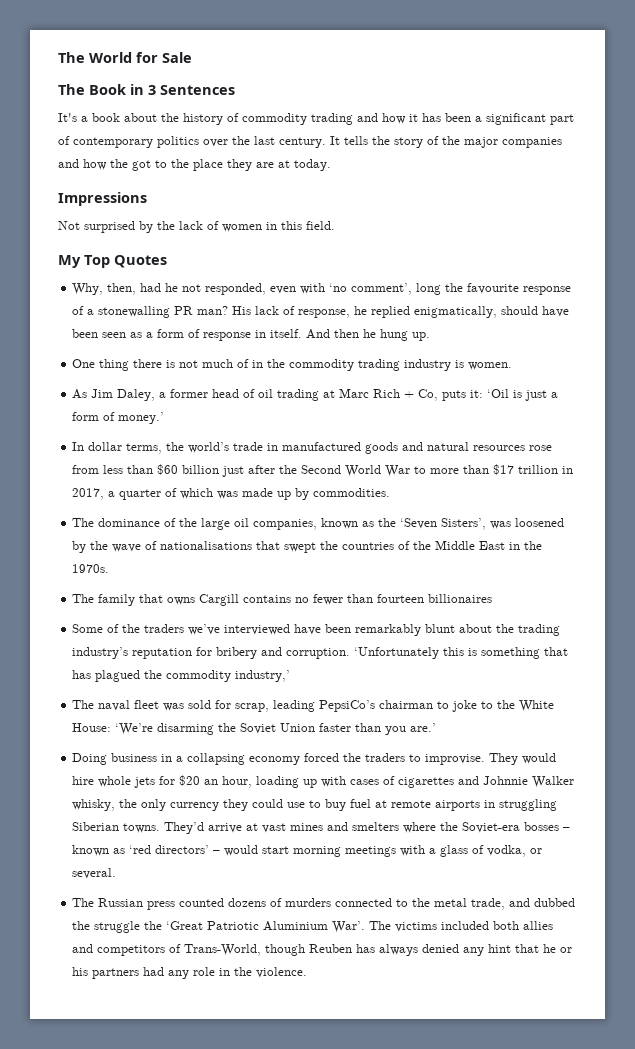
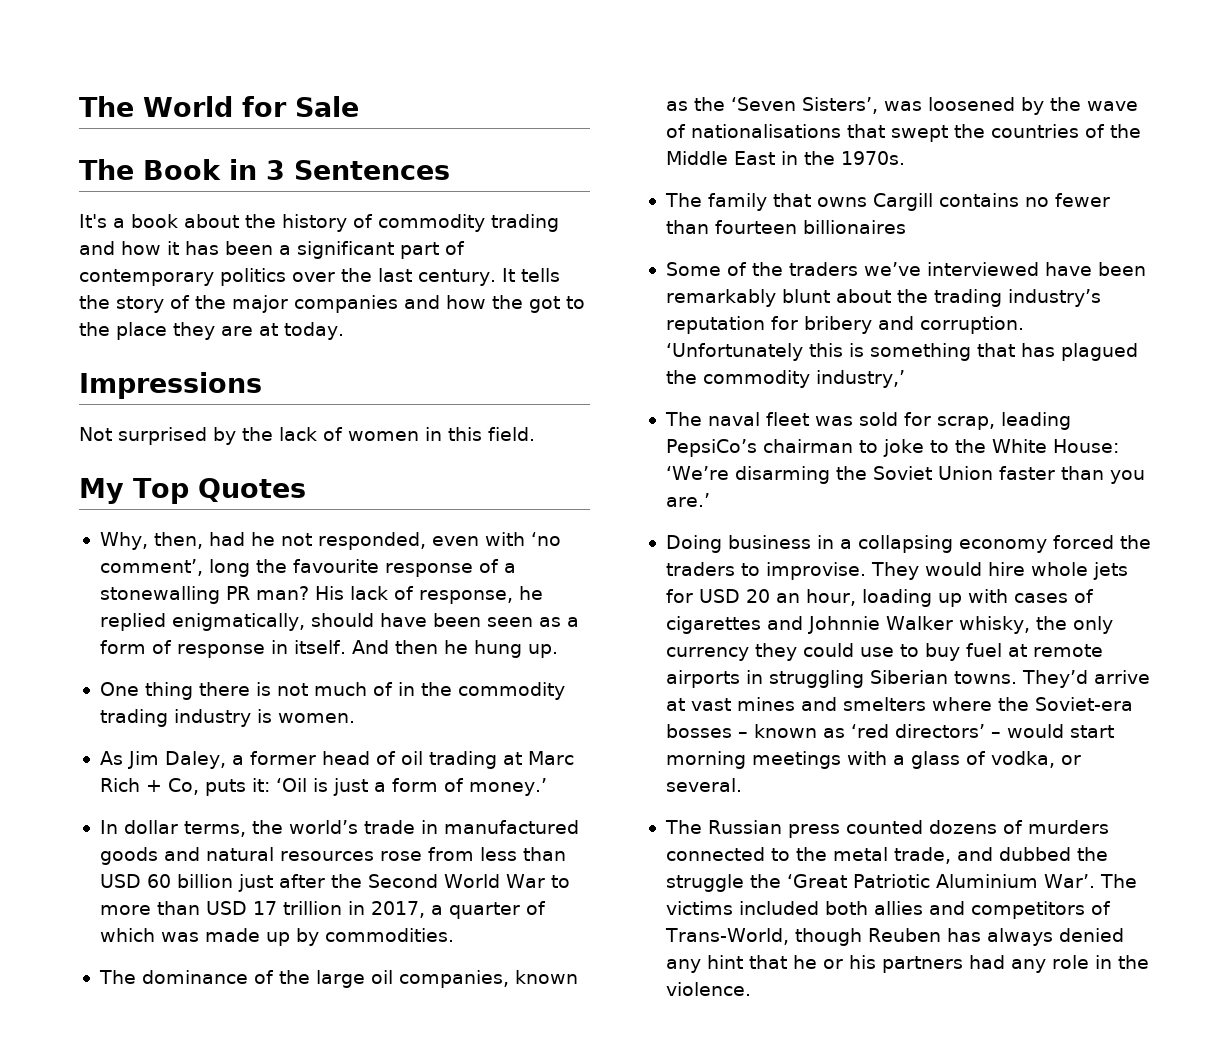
- In dollar terms, the world’s trade in manufactured goods and natural resources rose from less than $60 billion just after the Second World War to more than $17 trillion in 2017, a quarter of which was made up by commodities.
+ In dollar terms, the world’s trade in manufactured goods and natural resources rose from less than USD 60 billion just after the Second World War to more than USD 17 trillion in 2017, a quarter of which was made up by commodities.
- They would hire whole jets for $20 an hour, loading up with cases of cigarettes and Johnnie Walker whisky, the only currency they could use to buy fuel at remote airports in struggling Siberian towns.
+ They would hire whole jets for USD 20 an hour, loading up with cases of cigarettes and Johnnie Walker whisky, the only currency they could use to buy fuel at remote airports in struggling Siberian towns.

